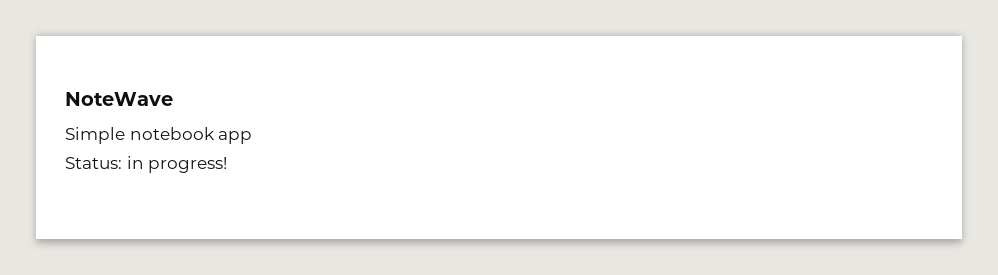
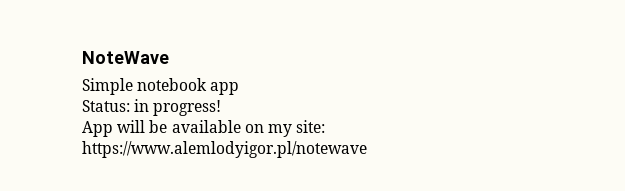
+ App will be available on my site: https://www.alemlodyigor.pl/notewave

